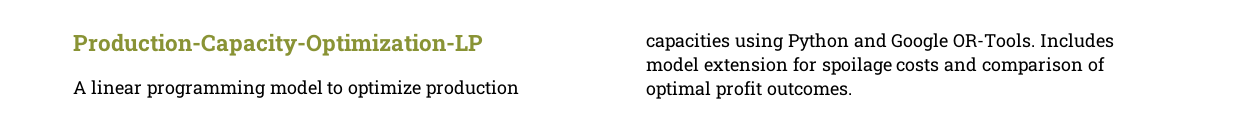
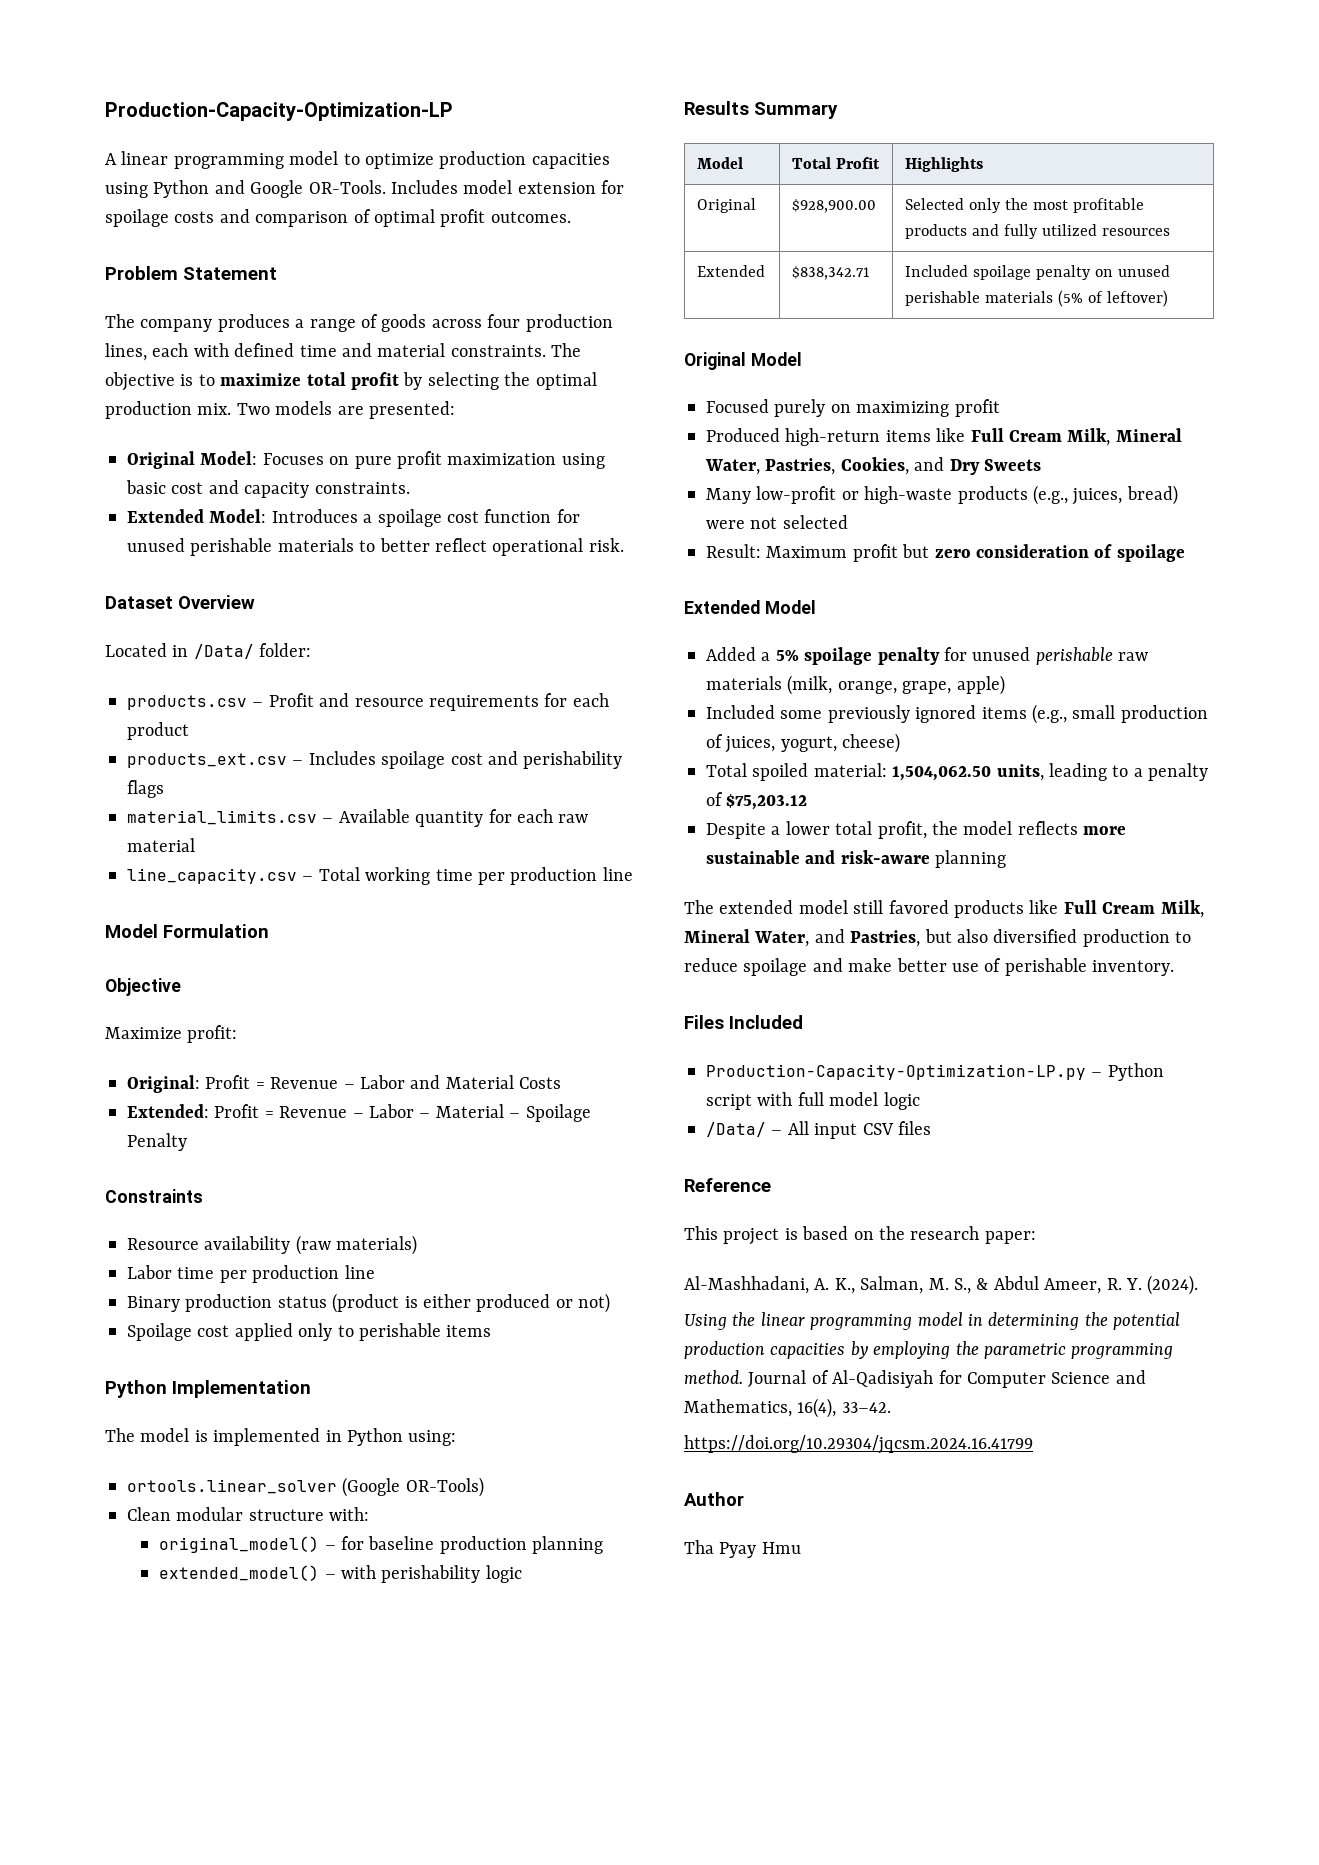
+ Problem Statement
+ The company produces a range of goods across four production lines, each with defined time and material constraints. The objective is to maximize total profit by selecting the optimal production mix. Two models are presented:
+ Original Model: Focuses on pure profit maximization using basic cost and capacity constraints.
+ Extended Model: Introduces a spoilage cost function for unused perishable materials to better reflect operational risk.
+ Dataset Overview
+ Located in /Data/ folder:
+ products.csv – Profit and resource requirements for each product
+ products_ext.csv – Includes spoilage cost and perishability flags
+ material_limits.csv – Available quantity for each raw material
+ line_capacity.csv – Total working time per production line
+ Model Formulation
+ Objective
+ Maximize profit:
+ Original: Profit = Revenue – Labor and Material Costs
+ Extended: Profit = Revenue – Labor – Material – Spoilage Penalty
+ Constraints
+ Resource availability (raw materials)
+ Labor time per production line
+ Binary production status (product is either produced or not)
+ Spoilage cost applied only to perishable items
+ Python Implementation
+ The model is implemented in Python using:
+ ortools.linear_solver (Google OR-Tools)
+ Clean modular structure with:
+ original_model() – for baseline production planning
+ extended_model() – with perishability logic
+ Results Summary
+ Model | Total Profit | Highlights
+ Original | $928,900.00 | Selected only the most profitable products and fully utilized resources
+ Extended | $838,342.71 | Included spoilage penalty on unused perishable materials (5% of leftover)
+ Original Model
+ Focused purely on maximizing profit
+ Produced high-return items like Full Cream Milk, Mineral Water, Pastries, Cookies, and Dry Sweets
+ Many low-profit or high-waste products (e.g., juices, bread) were not selected
+ Result: Maximum profit but zero consideration of spoilage
+ Extended Model
+ Added a 5% spoilage penalty for unused perishable raw materials (milk, orange, grape, apple)
+ Included some previously ignored items (e.g., small production of juices, yogurt, cheese)
+ Total spoiled material: 1,504,062.50 units, leading to a penalty of $75,203.12
+ Despite a lower total profit, the model reflects more sustainable and risk-aware planning
+ The extended model still favored products like Full Cream Milk, Mineral Water, and Pastries, but also diversified production to reduce spoilage and make better use of perishable inventory.
+ Files Included
+ Production-Capacity-Optimization-LP.py – Python script with full model logic
+ /Data/ – All input CSV files
+ Reference
+ This project is based on the research paper:
+ Al-Mashhadani, A. K., Salman, M. S., & Abdul Ameer, R. Y. (2024).
+ Using the linear programming model in determining the potential production capacities by employing the parametric programming method. Journal of Al-Qadisiyah for Computer Science and Mathematics, 16(4), 33–42.
+ https://doi.org/10.29304/jqcsm.2024.16.41799
+ Author
+ Tha Pyay Hmu

